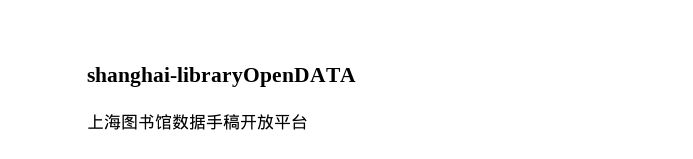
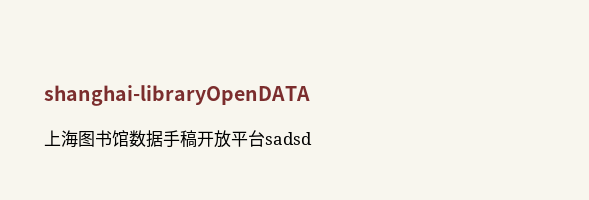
- 上海图书馆数据手稿开放平台
+ 上海图书馆数据手稿开放平台sadsd

